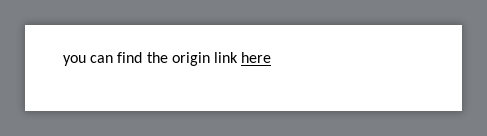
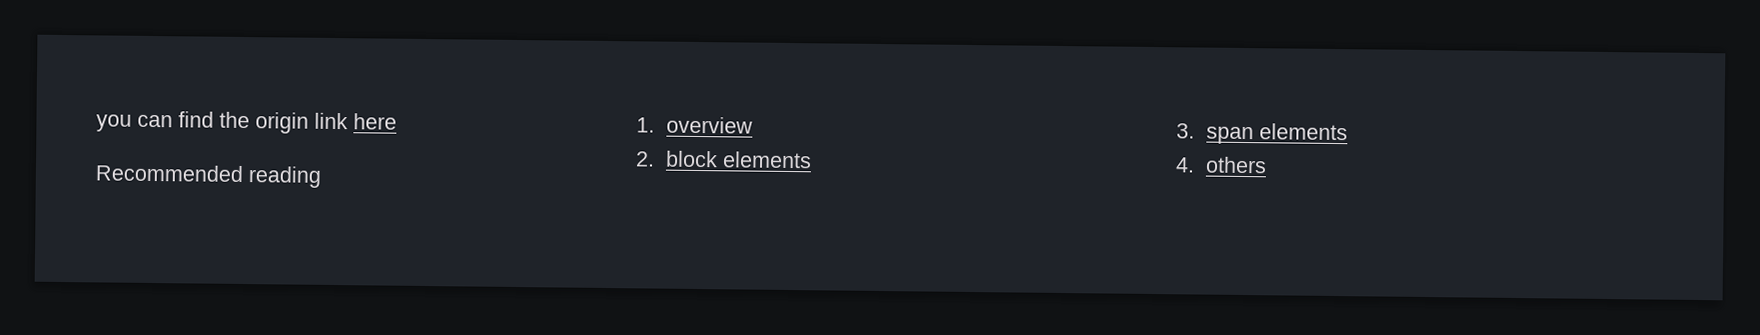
+ Recommended reading
+ 1. overview
+ 2. block elements
+ 3. span elements
+ 4. others

